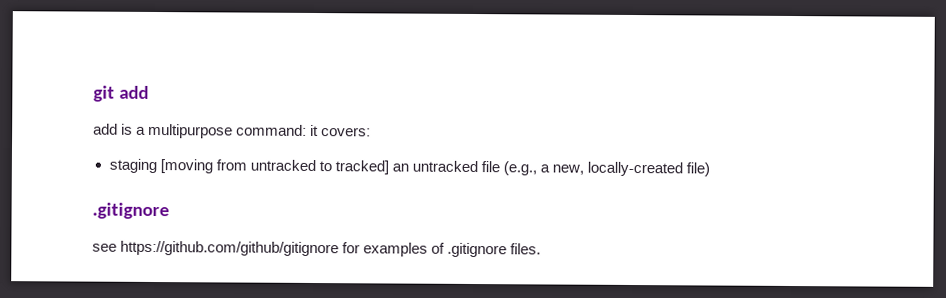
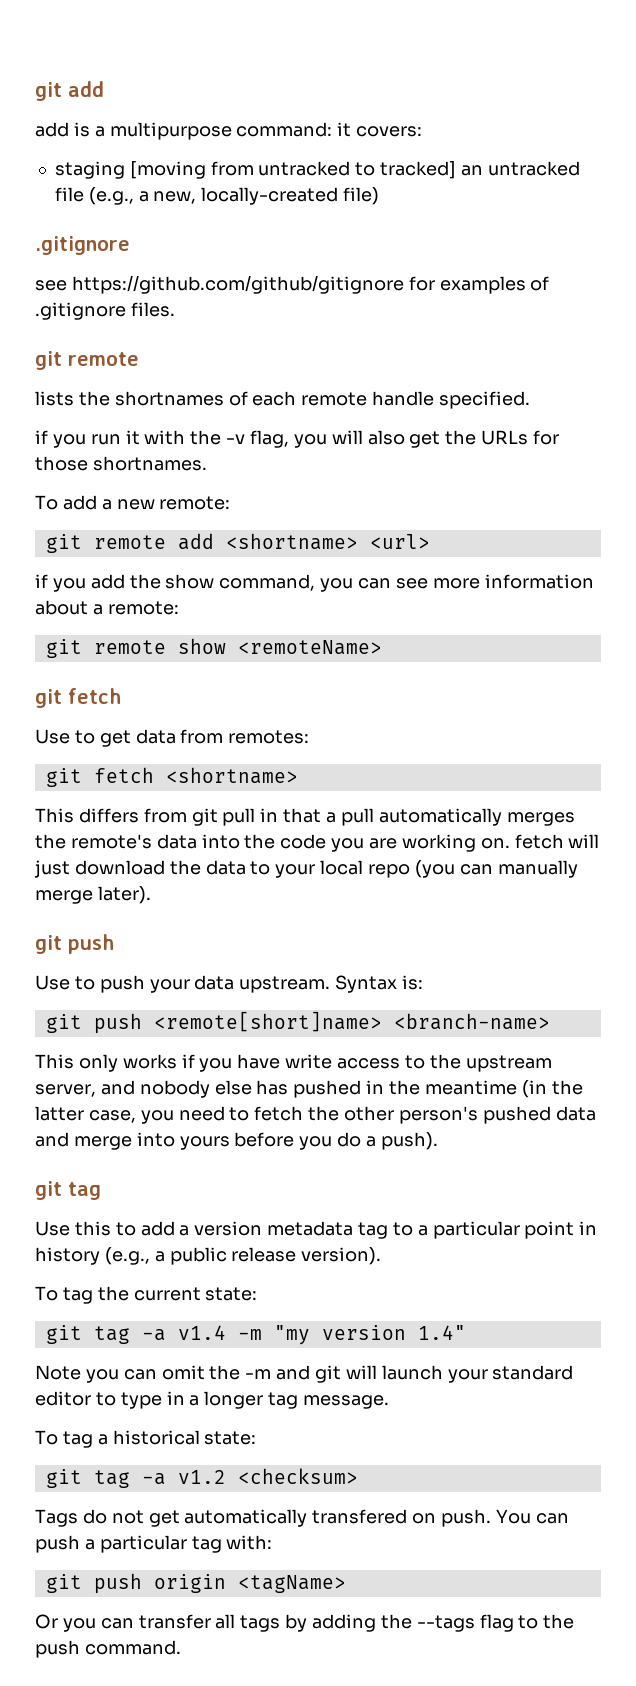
  see https://github.com/github/gitignore for examples of .gitignore files.
+ git remote
+ lists the shortnames of each remote handle specified.
+ if you run it with the -v flag, you will also get the URLs for those shortnames.
+ To add a new remote:
+ git remote add <shortname> <url>
+ if you add the show command, you can see more information about a remote:
+ git remote show <remoteName>
+ git fetch
+ Use to get data from remotes:
+ git fetch <shortname>
+ This differs from git pull in that a pull automatically merges the remote's data into the code you are working on. fetch will just download the data to your local repo (you can manually merge later).
+ git push
+ Use to push your data upstream. Syntax is:
+ git push <remote[short]name> <branch-name>
+ This only works if you have write access to the upstream server, and nobody else has pushed in the meantime (in the latter case, you need to fetch the other person's pushed data and merge into yours before you do a push).
+ git tag
+ Use this to add a version metadata tag to a particular point in history (e.g., a public release version).
+ To tag the current state:
+ git tag -a v1.4 -m "my version 1.4"
+ Note you can omit the -m and git will launch your standard editor to type in a longer tag message.
+ To tag a historical state:
+ git tag -a v1.2 <checksum>
+ Tags do not get automatically transfered on push. You can push a particular tag with:
+ git push origin <tagName>
+ Or you can transfer all tags by adding the --tags flag to the push command.

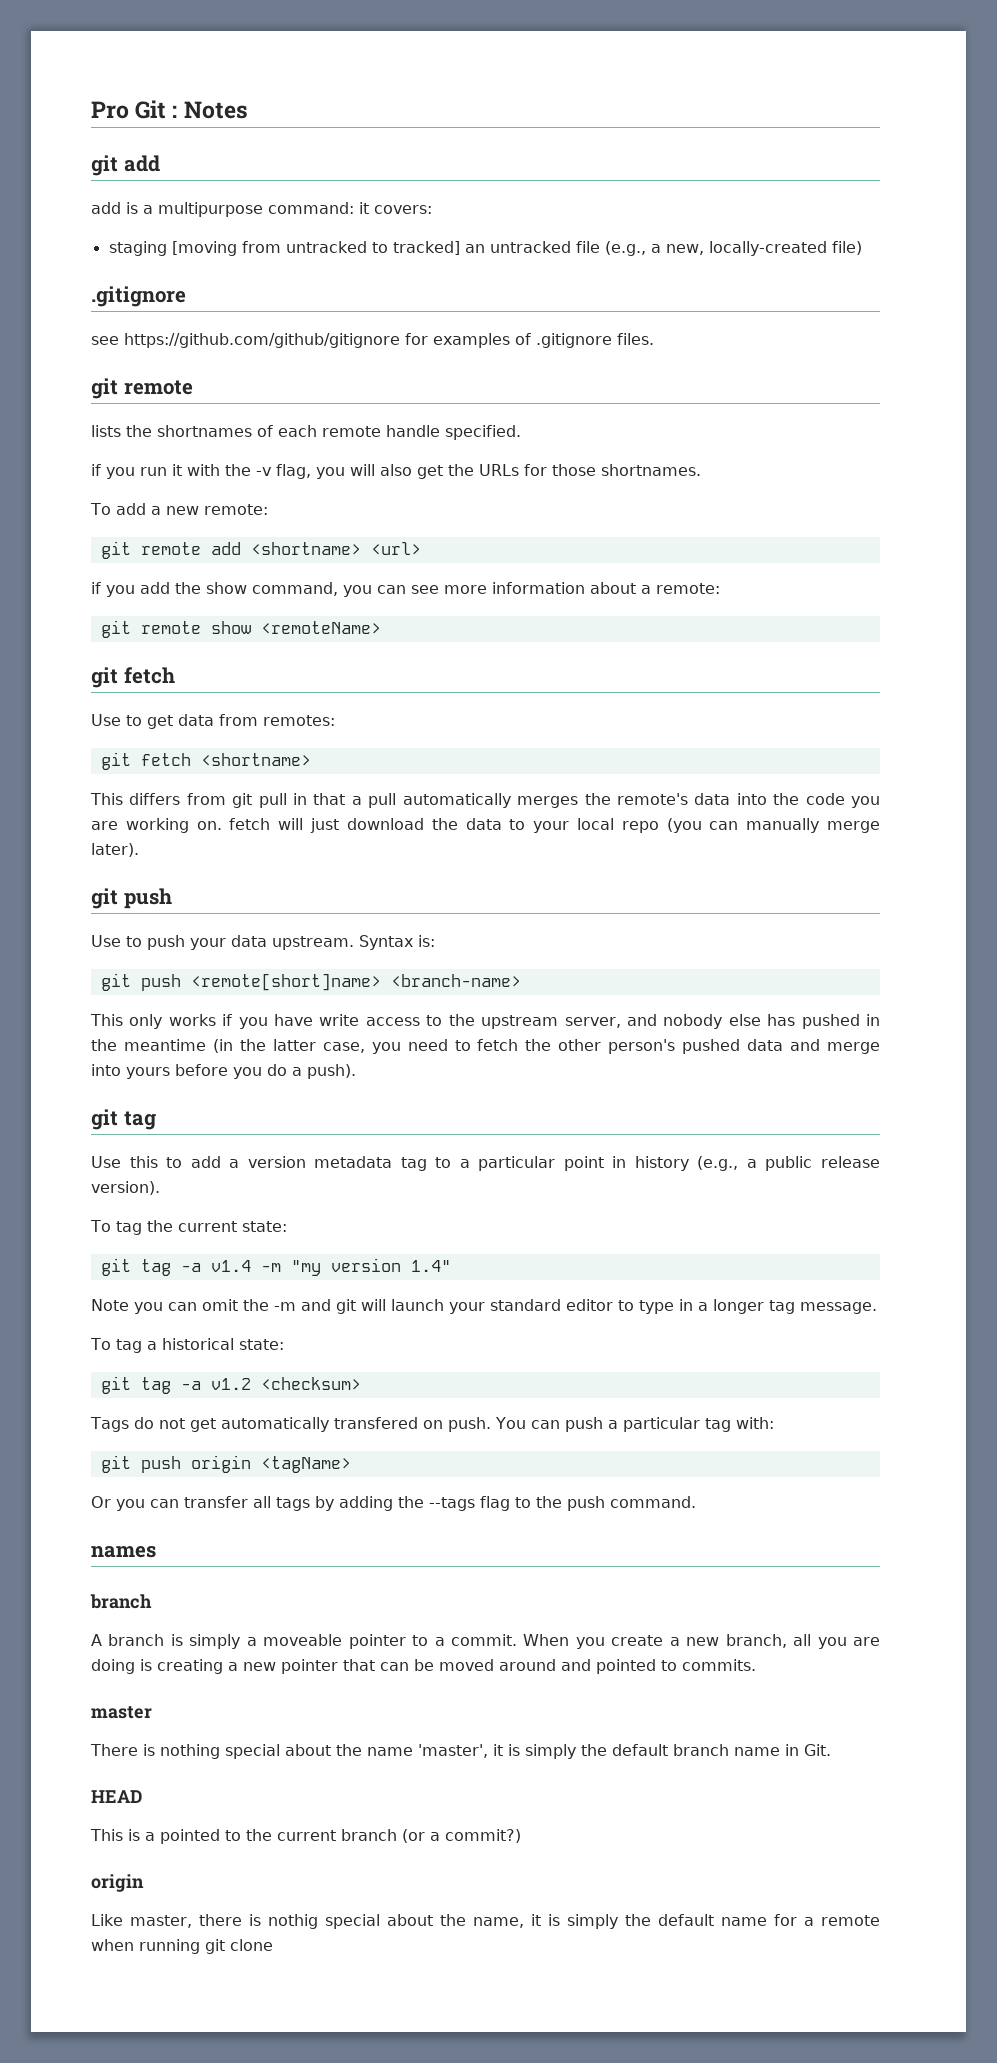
+ Pro Git : Notes
+ names
+ branch
+ A branch is simply a moveable pointer to a commit. When you create a new branch, all you are doing is creating a new pointer that can be moved around and pointed to commits.
+ master
+ There is nothing special about the name 'master', it is simply the default branch name in Git.
+ HEAD
+ This is a pointed to the current branch (or a commit?)
+ origin
+ Like master, there is nothig special about the name, it is simply the default name for a remote when running git clone

